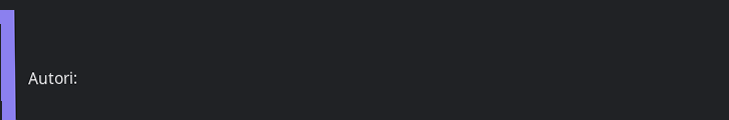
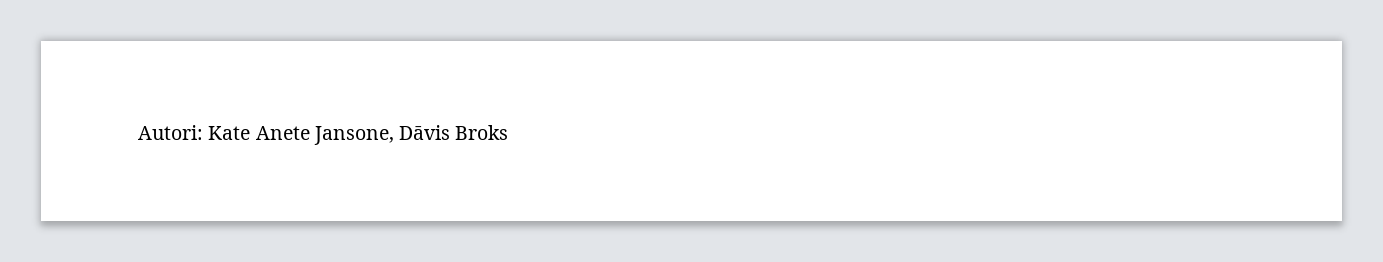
- Autori:
+ Autori: Kate Anete Jansone, Dāvis Broks

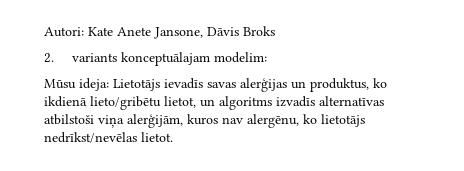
+ 2. variants konceptuālajam modelim:
+ Mūsu ideja: Lietotājs ievadīs savas alerģijas un produktus, ko ikdienā lieto/gribētu lietot, un algoritms izvadīs alternatīvas atbilstoši viņa alerģijām, kuros nav alergēnu, ko lietotājs nedrīkst/nevēlas lietot.

